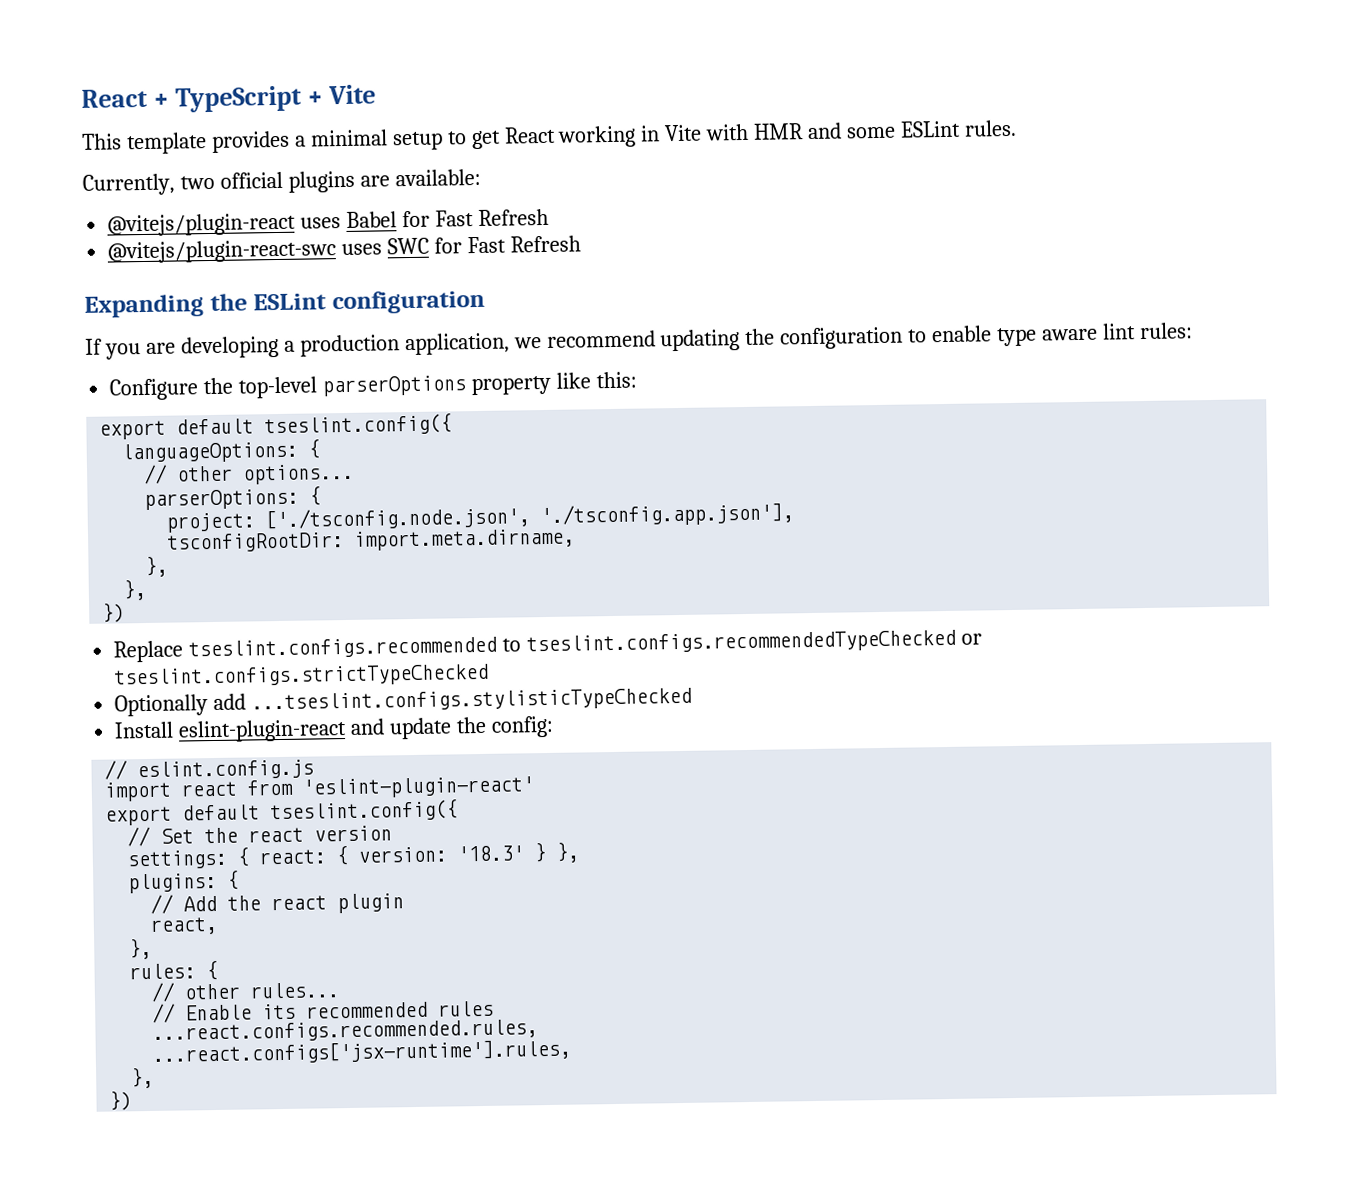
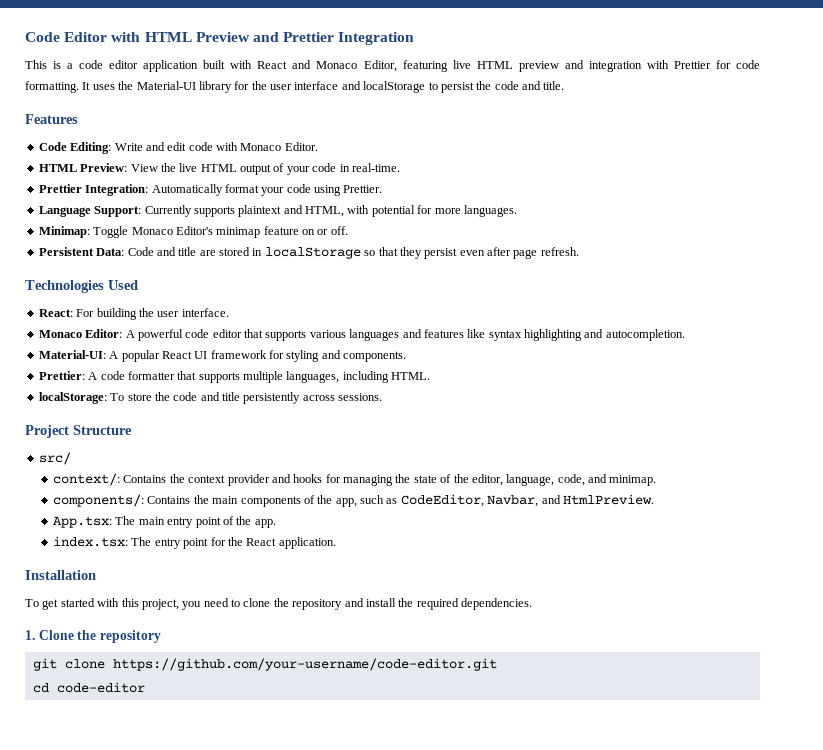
- React + TypeScript + Vite
- This template provides a minimal setup to get React working in Vite with HMR and some ESLint rules.
- Currently, two official plugins are available:
- @vitejs/plugin-react uses Babel for Fast Refresh
- @vitejs/plugin-react-swc uses SWC for Fast Refresh
- Expanding the ESLint configuration
- If you are developing a production application, we recommend updating the configuration to enable type aware lint rules:
- Configure the top-level parserOptions property like this:
- export default tseslint.config({
- languageOptions: {
- // other options...
- parserOptions: {
- project: ['./tsconfig.node.json', './tsconfig.app.json'],
- tsconfigRootDir: import.meta.dirname,
- },
- },
- })
- Replace tseslint.configs.recommended to tseslint.configs.recommendedTypeChecked or tseslint.configs.strictTypeChecked
- Optionally add ...tseslint.configs.stylisticTypeChecked
- Install eslint-plugin-react and update the config:
- // eslint.config.js
- import react from 'eslint-plugin-react'
- export default tseslint.config({
- // Set the react version
- settings: { react: { version: '18.3' } },
- plugins: {
- // Add the react plugin
- react,
- },
- rules: {
- // other rules...
- // Enable its recommended rules
- ...react.configs.recommended.rules,
- ...react.configs['jsx-runtime'].rules,
- },
- })
+ Code Editor with HTML Preview and Prettier Integration
+ This is a code editor application built with React and Monaco Editor, featuring live HTML preview and integration with Prettier for code formatting. It uses the Material-UI library for the user interface and localStorage to persist the code and title.
+ Features
+ Code Editing: Write and edit code with Monaco Editor.
+ HTML Preview: View the live HTML output of your code in real-time.
+ Prettier Integration: Automatically format your code using Prettier.
+ Language Support: Currently supports plaintext and HTML, with potential for more languages.
+ Minimap: Toggle Monaco Editor's minimap feature on or off.
+ Persistent Data: Code and title are stored in localStorage so that they persist even after page refresh.
+ Technologies Used
+ React: For building the user interface.
+ Monaco Editor: A powerful code editor that supports various languages and features like syntax highlighting and autocompletion.
+ Material-UI: A popular React UI framework for styling and components.
+ Prettier: A code formatter that supports multiple languages, including HTML.
+ localStorage: To store the code and title persistently across sessions.
+ Project Structure
+ src/
+ context/: Contains the context provider and hooks for managing the state of the editor, language, code, and minimap.
+ components/: Contains the main components of the app, such as CodeEditor, Navbar, and HtmlPreview.
+ App.tsx: The main entry point of the app.
+ index.tsx: The entry point for the React application.
+ Installation
+ To get started with this project, you need to clone the repository and install the required dependencies.
+ 1. Clone the repository
+ git clone https://github.com/your-username/code-editor.git
+ cd code-editor

